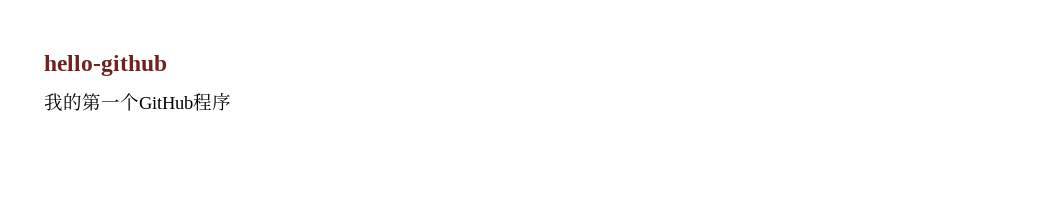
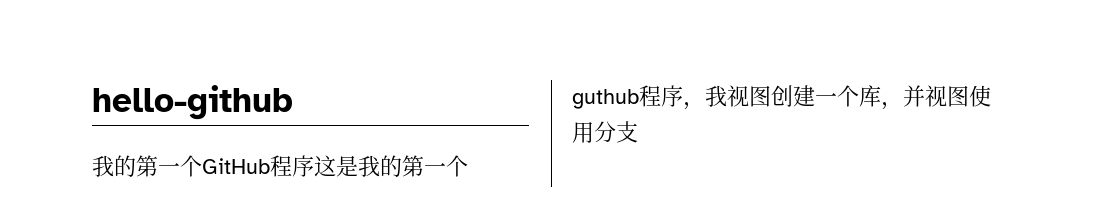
- 我的第一个GitHub程序
+ 我的第一个GitHub程序这是我的第一个guthub程序，我视图创建一个库，并视图使用分支

